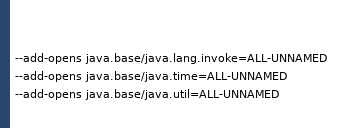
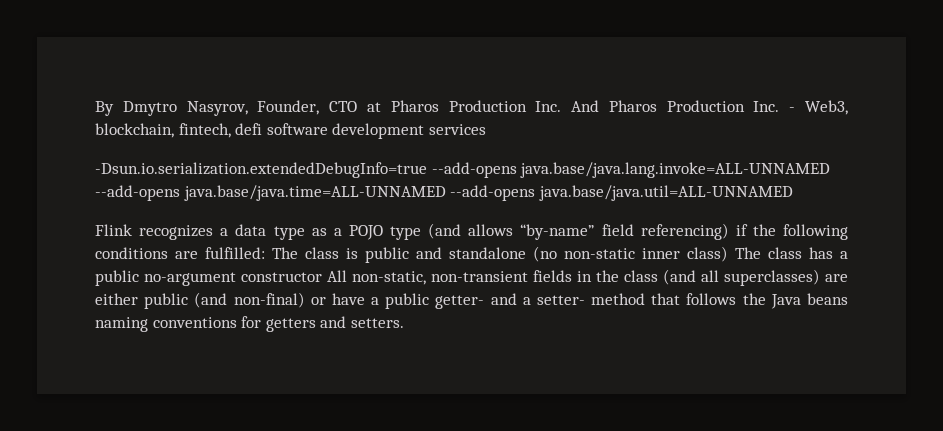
- --add-opens java.base/java.lang.invoke=ALL-UNNAMED --add-opens java.base/java.time=ALL-UNNAMED --add-opens java.base/java.util=ALL-UNNAMED
+ By Dmytro Nasyrov, Founder, CTO at Pharos Production Inc. And Pharos Production Inc. - Web3, blockchain, fintech, defi software development services
+ -Dsun.io.serialization.extendedDebugInfo=true --add-opens java.base/java.lang.invoke=ALL-UNNAMED --add-opens java.base/java.time=ALL-UNNAMED --add-opens java.base/java.util=ALL-UNNAMED
+ Flink recognizes a data type as a POJO type (and allows “by-name” field referencing) if the following conditions are fulfilled: The class is public and standalone (no non-static inner class) The class has a public no-argument constructor All non-static, non-transient fields in the class (and all superclasses) are either public (and non-final) or have a public getter- and a setter- method that follows the Java beans naming conventions for getters and setters.

